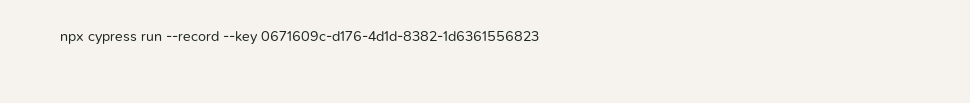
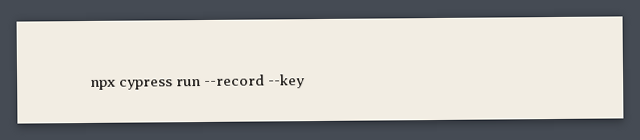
- npx cypress run --record --key 0671609c-d176-4d1d-8382-1d6361556823
+ npx cypress run --record --key

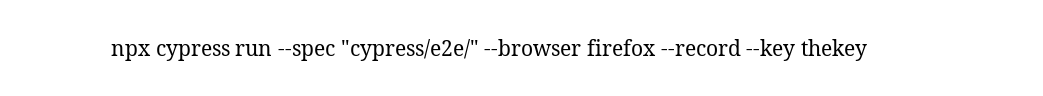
- npx cypress run --record --key
+ npx cypress run --spec "cypress/e2e/" --browser firefox --record --key thekey

